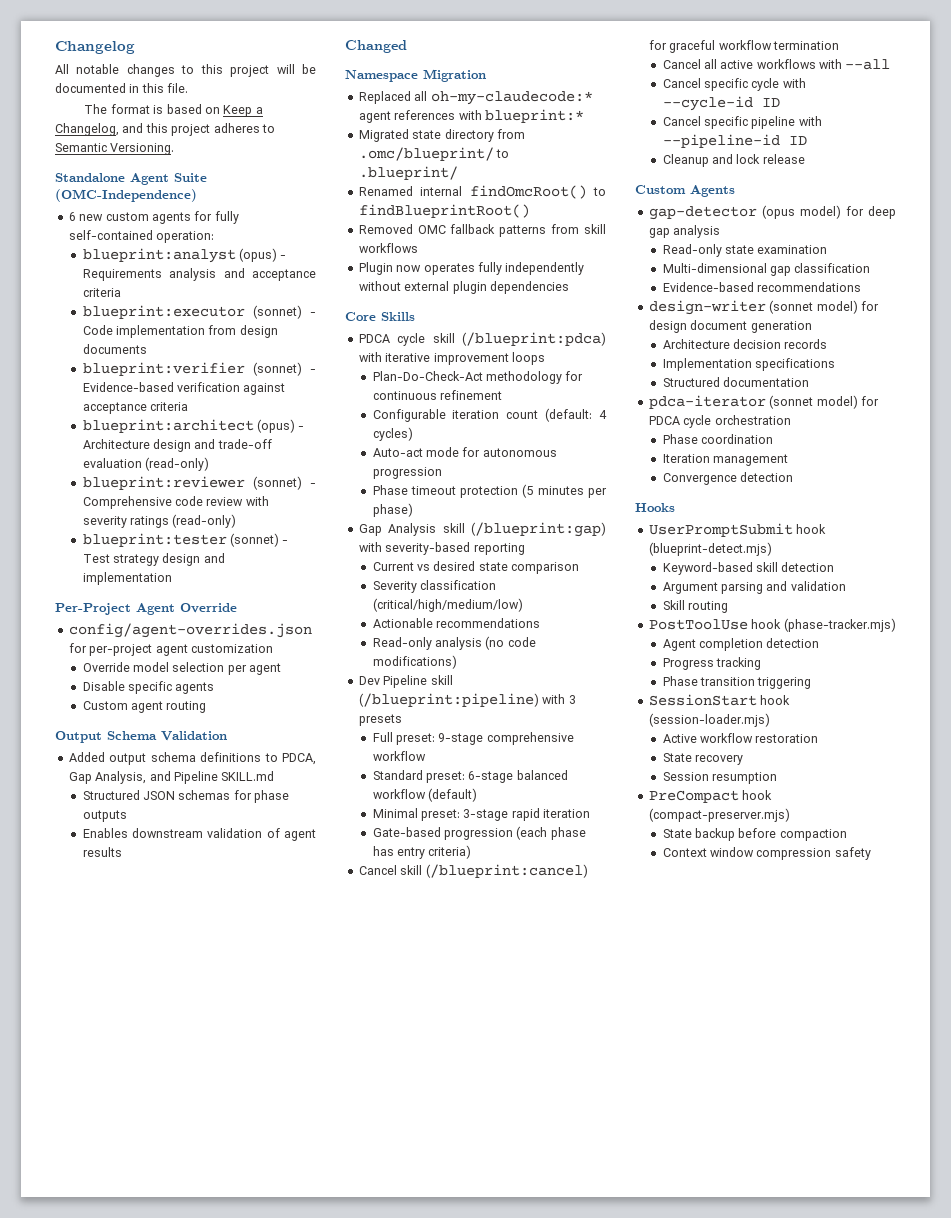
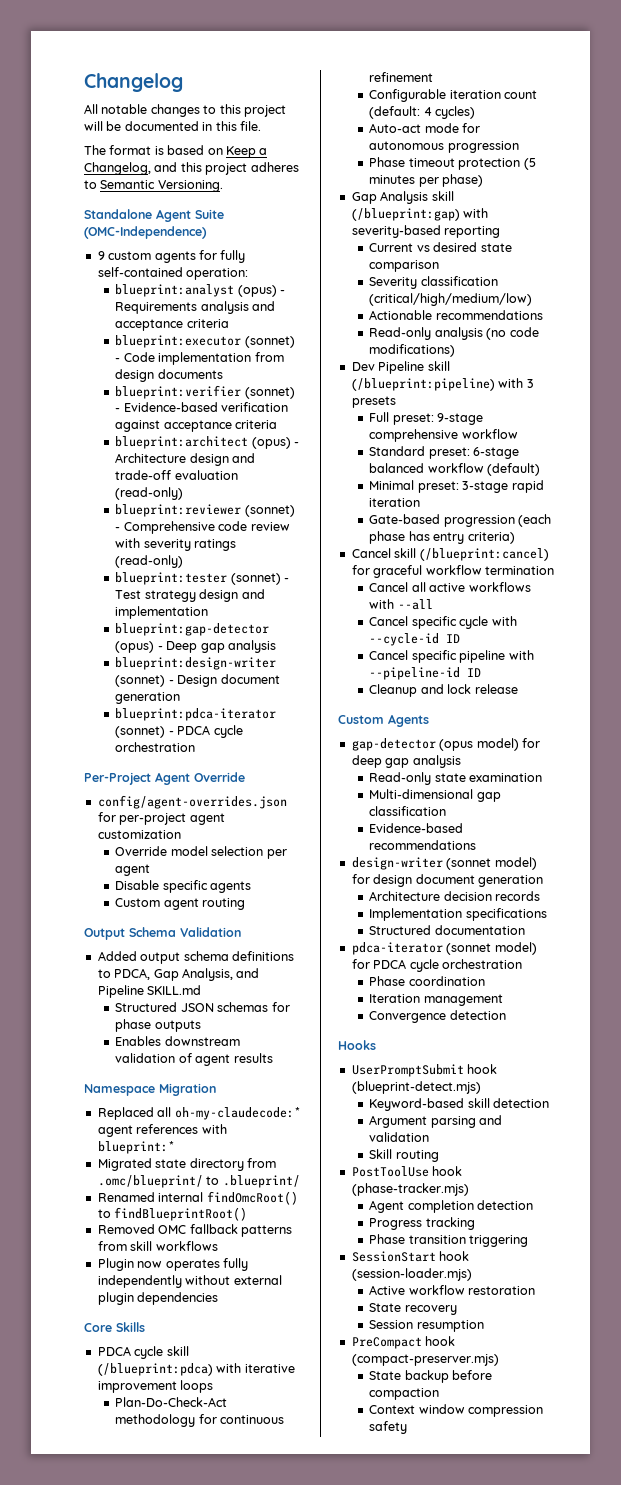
- 6 new custom agents for fully self-contained operation:
+ 9 custom agents for fully self-contained operation:
+ blueprint:gap-detector (opus) - Deep gap analysis
+ blueprint:design-writer (sonnet) - Design document generation
+ blueprint:pdca-iterator (sonnet) - PDCA cycle orchestration
- Changed

